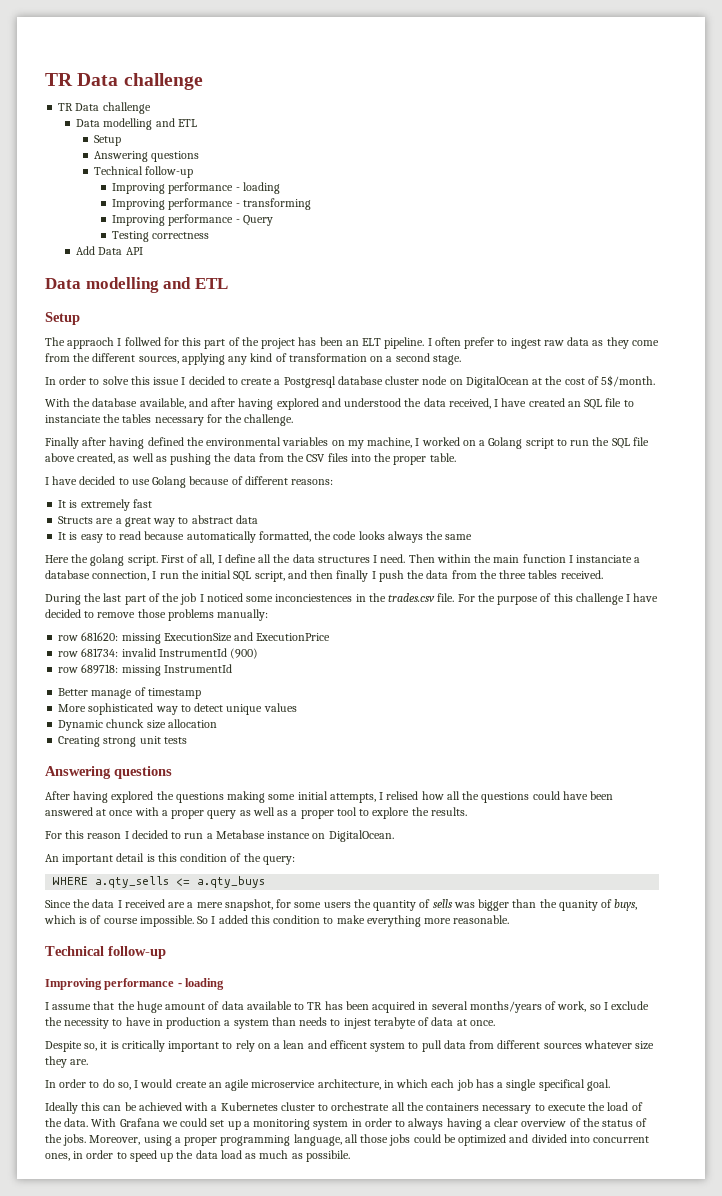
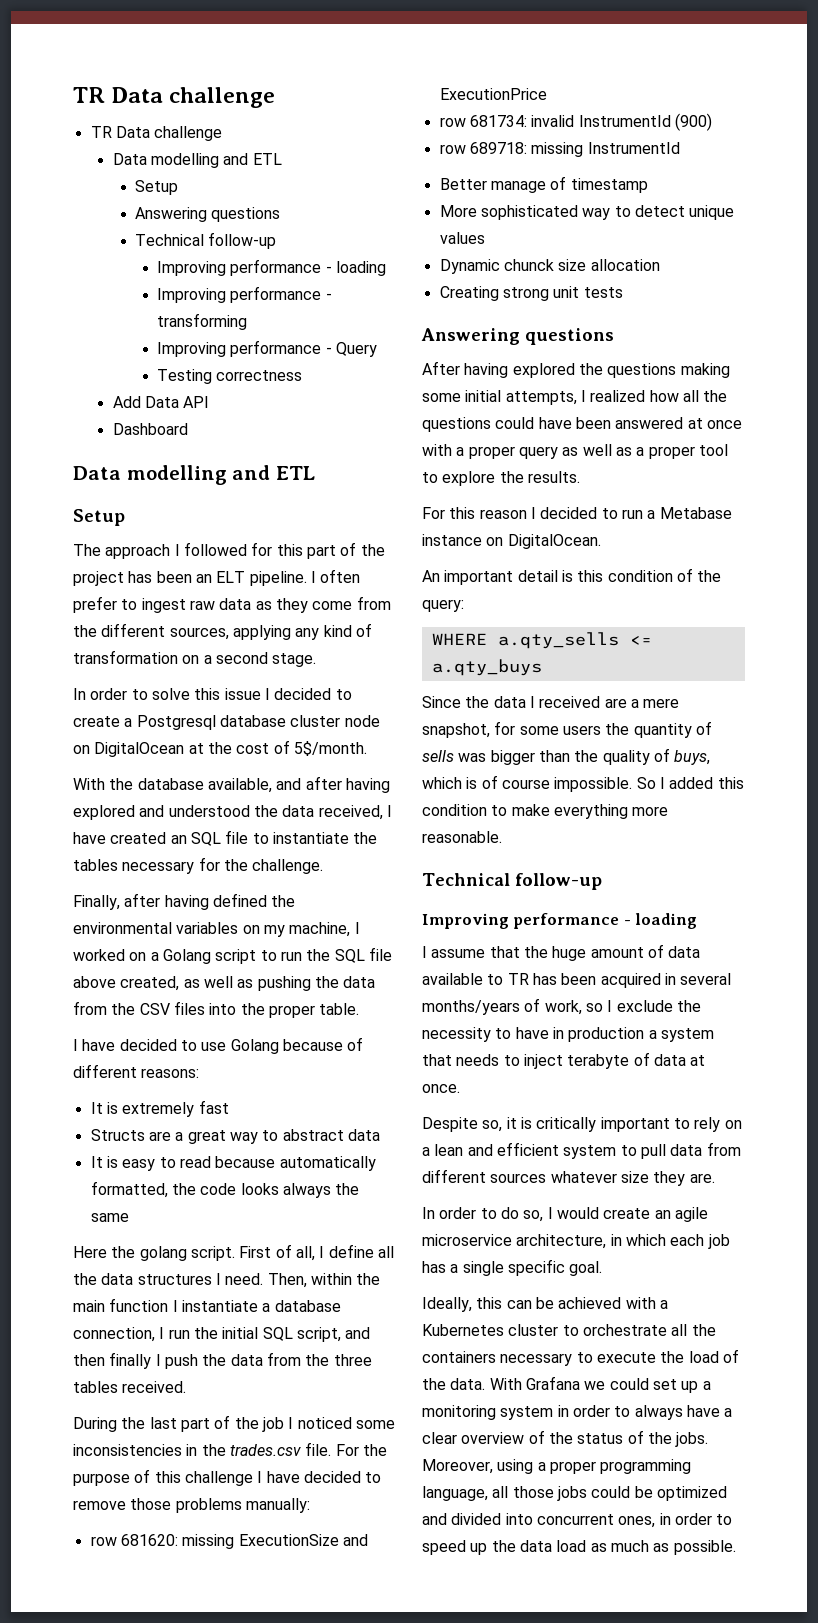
+ Dashboard
- The appraoch I follwed for this part of the project has been an ELT pipeline.
+ The approach I followed for this part of the project has been an ELT pipeline.
- With the database available, and after having explored and understood the data received, I have created an SQL file to instanciate the tables necessary for the challenge.
+ With the database available, and after having explored and understood the data received, I have created an SQL file to instantiate the tables necessary for the challenge.
- Finally after having defined the environmental variables on my machine, I worked on a Golang script to run the SQL file above created, as well as pushing the data from the CSV files into the proper table.
+ Finally, after having defined the environmental variables on my machine, I worked on a Golang script to run the SQL file above created, as well as pushing the data from the CSV files into the proper table.
- Then within the main function I instanciate a database connection, I run the initial SQL script, and then finally I push the data from the three tables received.
+ Then, within the main function I instantiate a database connection, I run the initial SQL script, and then finally I push the data from the three tables received.
- During the last part of the job I noticed some inconciestences in the trades.csv file.
+ During the last part of the job I noticed some inconsistencies in the trades.csv file.
- After having explored the questions making some initial attempts, I relised how all the questions could have been answered at once with a proper query as well as a proper tool to explore the results.
+ After having explored the questions making some initial attempts, I realized how all the questions could have been answered at once with a proper query as well as a proper tool to explore the results.
- Since the data I received are a mere snapshot, for some users the quantity of sells was bigger than the quanity of buys, which is of course impossible.
+ Since the data I received are a mere snapshot, for some users the quantity of sells was bigger than the quality of buys, which is of course impossible.
- I assume that the huge amount of data available to TR has been acquired in several months/years of work, so I exclude the necessity to have in production a system than needs to injest terabyte of data at once.
+ I assume that the huge amount of data available to TR has been acquired in several months/years of work, so I exclude the necessity to have in production a system that needs to inject terabyte of data at once.
- Despite so, it is critically important to rely on a lean and efficent system to pull data from different sources whatever size they are.
+ Despite so, it is critically important to rely on a lean and efficient system to pull data from different sources whatever size they are.
- In order to do so, I would create an agile microservice architecture, in which each job has a single specifical goal.
+ In order to do so, I would create an agile microservice architecture, in which each job has a single specific goal.
- Ideally this can be achieved with a Kubernetes cluster to orchestrate all the containers necessary to execute the load of the data.
+ Ideally, this can be achieved with a Kubernetes cluster to orchestrate all the containers necessary to execute the load of the data.
- With Grafana we could set up a monitoring system in order to always having a clear overview of the status of the jobs.
+ With Grafana we could set up a monitoring system in order to always have a clear overview of the status of the jobs.
- Moreover, using a proper programming language, all those jobs could be optimized and divided into concurrent ones, in order to speed up the data load as much as possibile.
+ Moreover, using a proper programming language, all those jobs could be optimized and divided into concurrent ones, in order to speed up the data load as much as possible.

